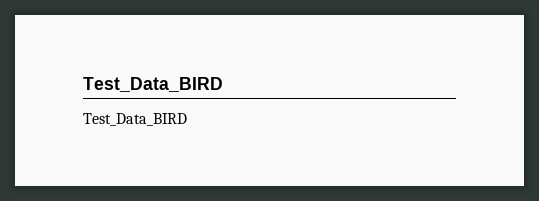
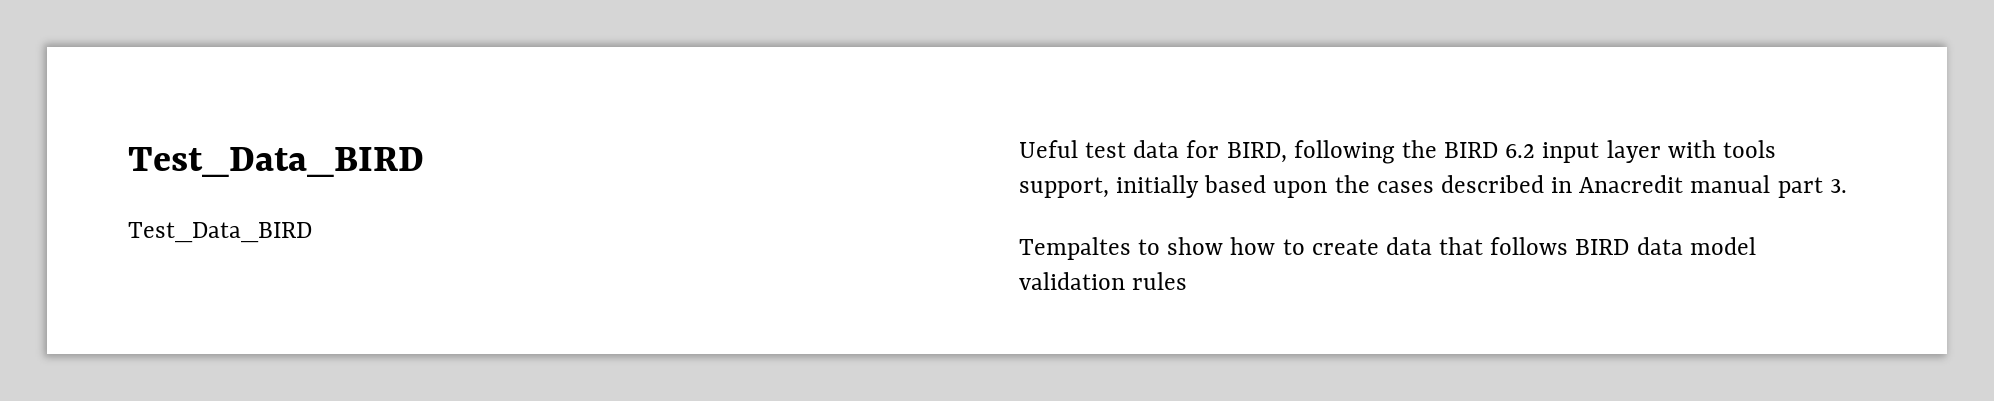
+ Ueful test data for BIRD, following the BIRD 6.2 input layer with tools support, initially based upon the cases described in Anacredit manual part 3.
+ Tempaltes to show how to create data that follows BIRD data model validation rules

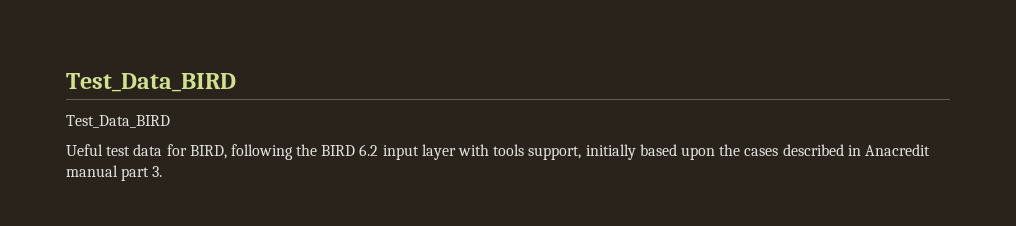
- Tempaltes to show how to create data that follows BIRD data model validation rules

